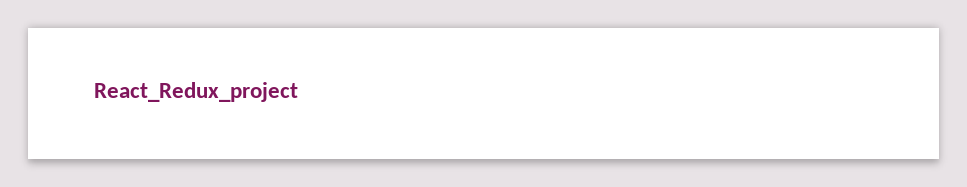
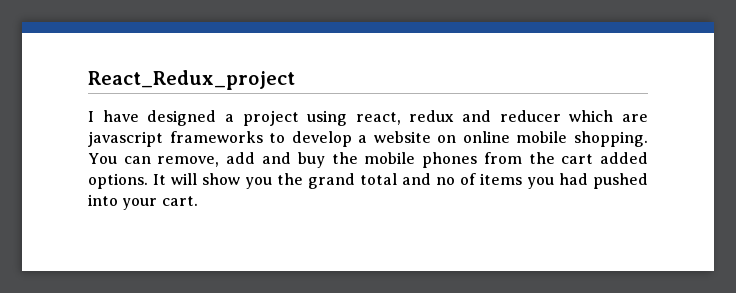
+ I have designed a project using react, redux and reducer which are javascript frameworks to develop a website on online mobile shopping. You can remove, add and buy the mobile phones from the cart added options. It will show you the grand total and no of items you had pushed into your cart.

